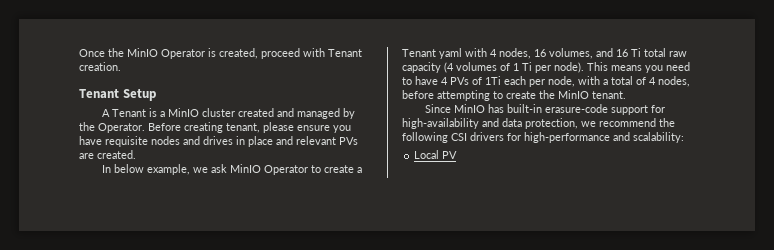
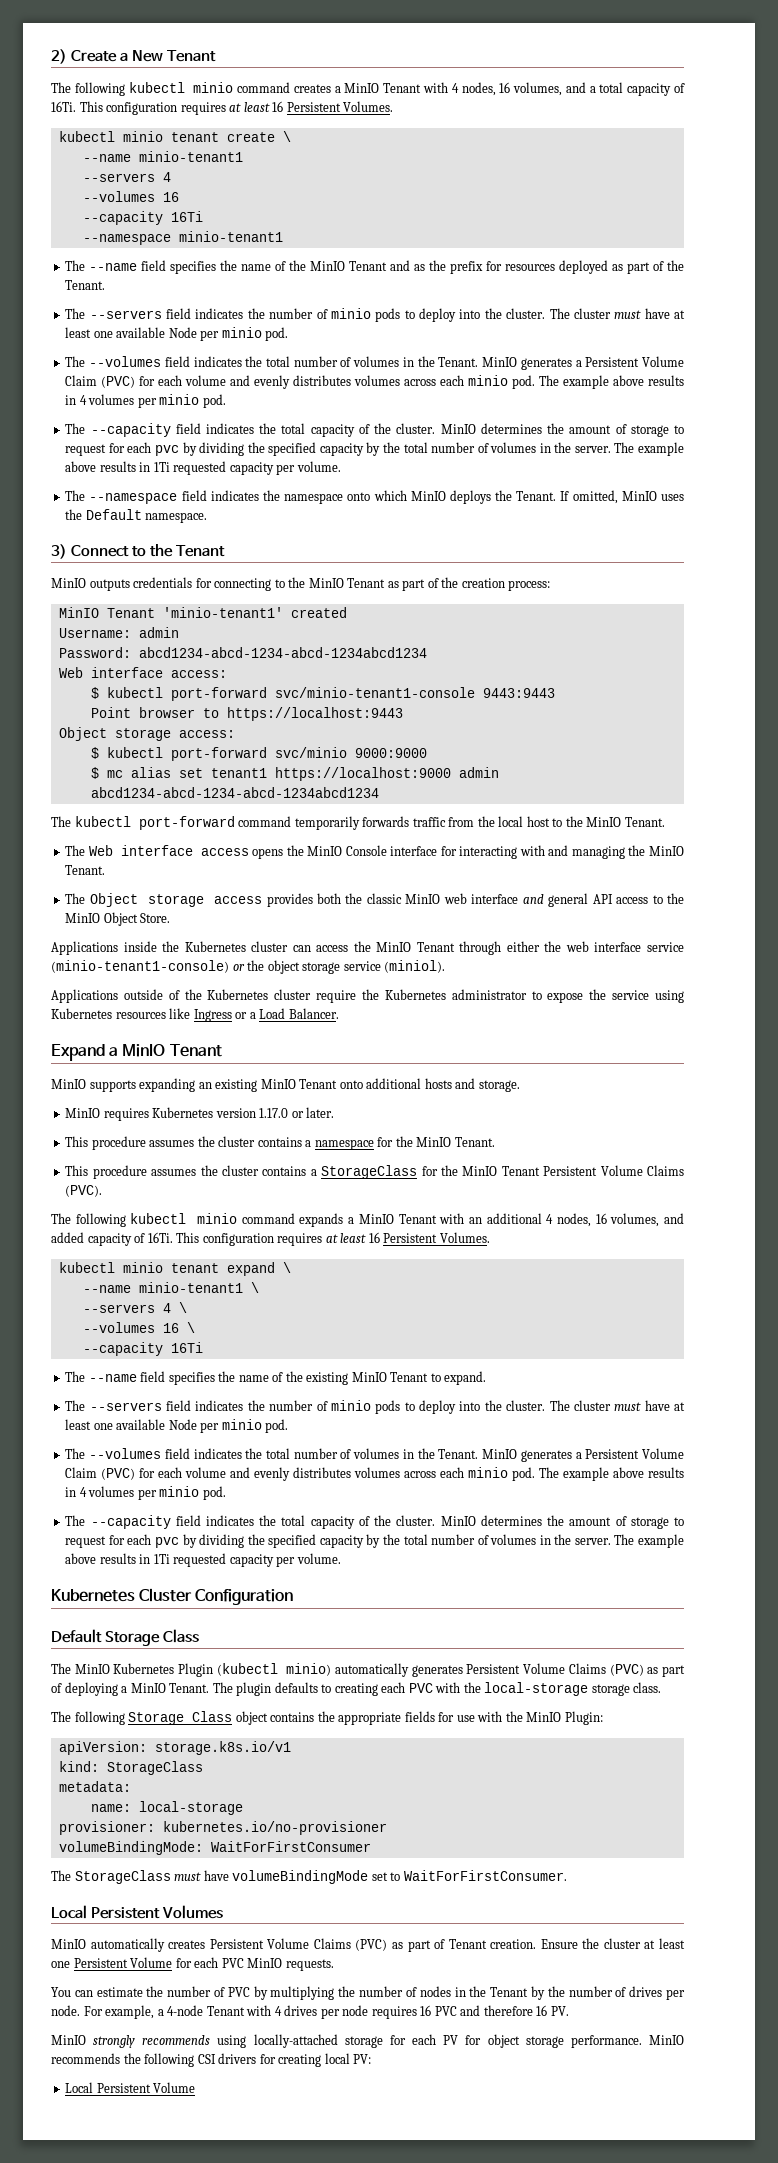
- Once the MinIO Operator is created, proceed with Tenant creation.
- Tenant Setup
- A Tenant is a MinIO cluster created and managed by the Operator. Before creating tenant, please ensure you have requisite nodes and drives in place and relevant PVs are created.
- In below example, we ask MinIO Operator to create a Tenant yaml with 4 nodes, 16 volumes, and 16 Ti total raw capacity (4 volumes of 1 Ti per node). This means you need to have 4 PVs of 1Ti each per node, with a total of 4 nodes, before attempting to create the MinIO tenant.
- Since MinIO has built-in erasure-code support for high-availability and data protection, we recommend the following CSI drivers for high-performance and scalability:
- Local PV
+ 2) Create a New Tenant
+ The following kubectl minio command creates a MinIO Tenant with 4 nodes, 16 volumes, and a total capacity of 16Ti. This configuration requires at least 16 Persistent Volumes.
+ kubectl minio tenant create \
+ --name minio-tenant1
+ --servers 4
+ --volumes 16
+ --capacity 16Ti
+ --namespace minio-tenant1
+ The --name field specifies the name of the MinIO Tenant and as the prefix for resources deployed as part of the Tenant.
+ The --servers field indicates the number of minio pods to deploy into the cluster. The cluster must have at least one available Node per minio pod.
+ The --volumes field indicates the total number of volumes in the Tenant. MinIO generates a Persistent Volume Claim (PVC) for each volume and evenly distributes volumes across each minio pod. The example above results in 4 volumes per minio pod.
+ The --capacity field indicates the total capacity of the cluster. MinIO determines the amount of storage to request for each pvc by dividing the specified capacity by the total number of volumes in the server. The example above results in 1Ti requested capacity per volume.
+ The --namespace field indicates the namespace onto which MinIO deploys the Tenant. If omitted, MinIO uses the Default namespace.
+ 3) Connect to the Tenant
+ MinIO outputs credentials for connecting to the MinIO Tenant as part of the creation process:
+ MinIO Tenant 'minio-tenant1' created
+ Username: admin
+ Password: abcd1234-abcd-1234-abcd-1234abcd1234
+ Web interface access:
+ $ kubectl port-forward svc/minio-tenant1-console 9443:9443
+ Point browser to https://localhost:9443
+ Object storage access:
+ $ kubectl port-forward svc/minio 9000:9000
+ $ mc alias set tenant1 https://localhost:9000 admin abcd1234-abcd-1234-abcd-1234abcd1234
+ The kubectl port-forward command temporarily forwards traffic from the local host to the MinIO Tenant.
+ The Web interface access opens the MinIO Console interface for interacting with and managing the MinIO Tenant.
+ The Object storage access provides both the classic MinIO web interface and general API access to the MinIO Object Store.
+ Applications inside the Kubernetes cluster can access the MinIO Tenant through either the web interface service (minio-tenant1-console) or the object storage service (miniol).
+ Applications outside of the Kubernetes cluster require the Kubernetes administrator to expose the service using Kubernetes resources like Ingress or a Load Balancer.
+ Expand a MinIO Tenant
+ MinIO supports expanding an existing MinIO Tenant onto additional hosts and storage.
+ MinIO requires Kubernetes version 1.17.0 or later.
+ This procedure assumes the cluster contains a namespace for the MinIO Tenant.
+ This procedure assumes the cluster contains a StorageClass for the MinIO Tenant Persistent Volume Claims (PVC).
+ The following kubectl minio command expands a MinIO Tenant with an additional 4 nodes, 16 volumes, and added capacity of 16Ti. This configuration requires at least 16 Persistent Volumes.
+ kubectl minio tenant expand \
+ --name minio-tenant1 \
+ --servers 4 \
+ --volumes 16 \
+ --capacity 16Ti
+ The --name field specifies the name of the existing MinIO Tenant to expand.
+ The --servers field indicates the number of minio pods to deploy into the cluster. The cluster must have at least one available Node per minio pod.
+ The --volumes field indicates the total number of volumes in the Tenant. MinIO generates a Persistent Volume Claim (PVC) for each volume and evenly distributes volumes across each minio pod. The example above results in 4 volumes per minio pod.
+ The --capacity field indicates the total capacity of the cluster. MinIO determines the amount of storage to request for each pvc by dividing the specified capacity by the total number of volumes in the server. The example above results in 1Ti requested capacity per volume.
+ Kubernetes Cluster Configuration
+ Default Storage Class
+ The MinIO Kubernetes Plugin (kubectl minio) automatically generates Persistent Volume Claims (PVC) as part of deploying a MinIO Tenant. The plugin defaults to creating each PVC with the local-storage storage class.
+ The following Storage Class object contains the appropriate fields for use with the MinIO Plugin:
+ apiVersion: storage.k8s.io/v1
+ kind: StorageClass
+ metadata:
+ name: local-storage
+ provisioner: kubernetes.io/no-provisioner
+ volumeBindingMode: WaitForFirstConsumer
+ The StorageClass must have volumeBindingMode set to WaitForFirstConsumer.
+ Local Persistent Volumes
+ MinIO automatically creates Persistent Volume Claims (PVC) as part of Tenant creation. Ensure the cluster at least one Persistent Volume for each PVC MinIO requests.
+ You can estimate the number of PVC by multiplying the number of nodes in the Tenant by the number of drives per node. For example, a 4-node Tenant with 4 drives per node requires 16 PVC and therefore 16 PV.
+ MinIO strongly recommends using locally-attached storage for each PV for object storage performance. MinIO recommends the following CSI drivers for creating local PV:
+ Local Persistent Volume

